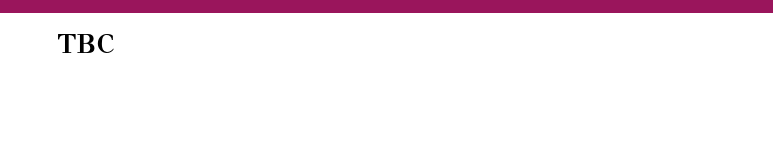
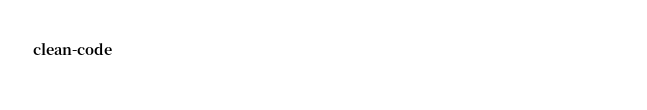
- TBC
+ clean-code

